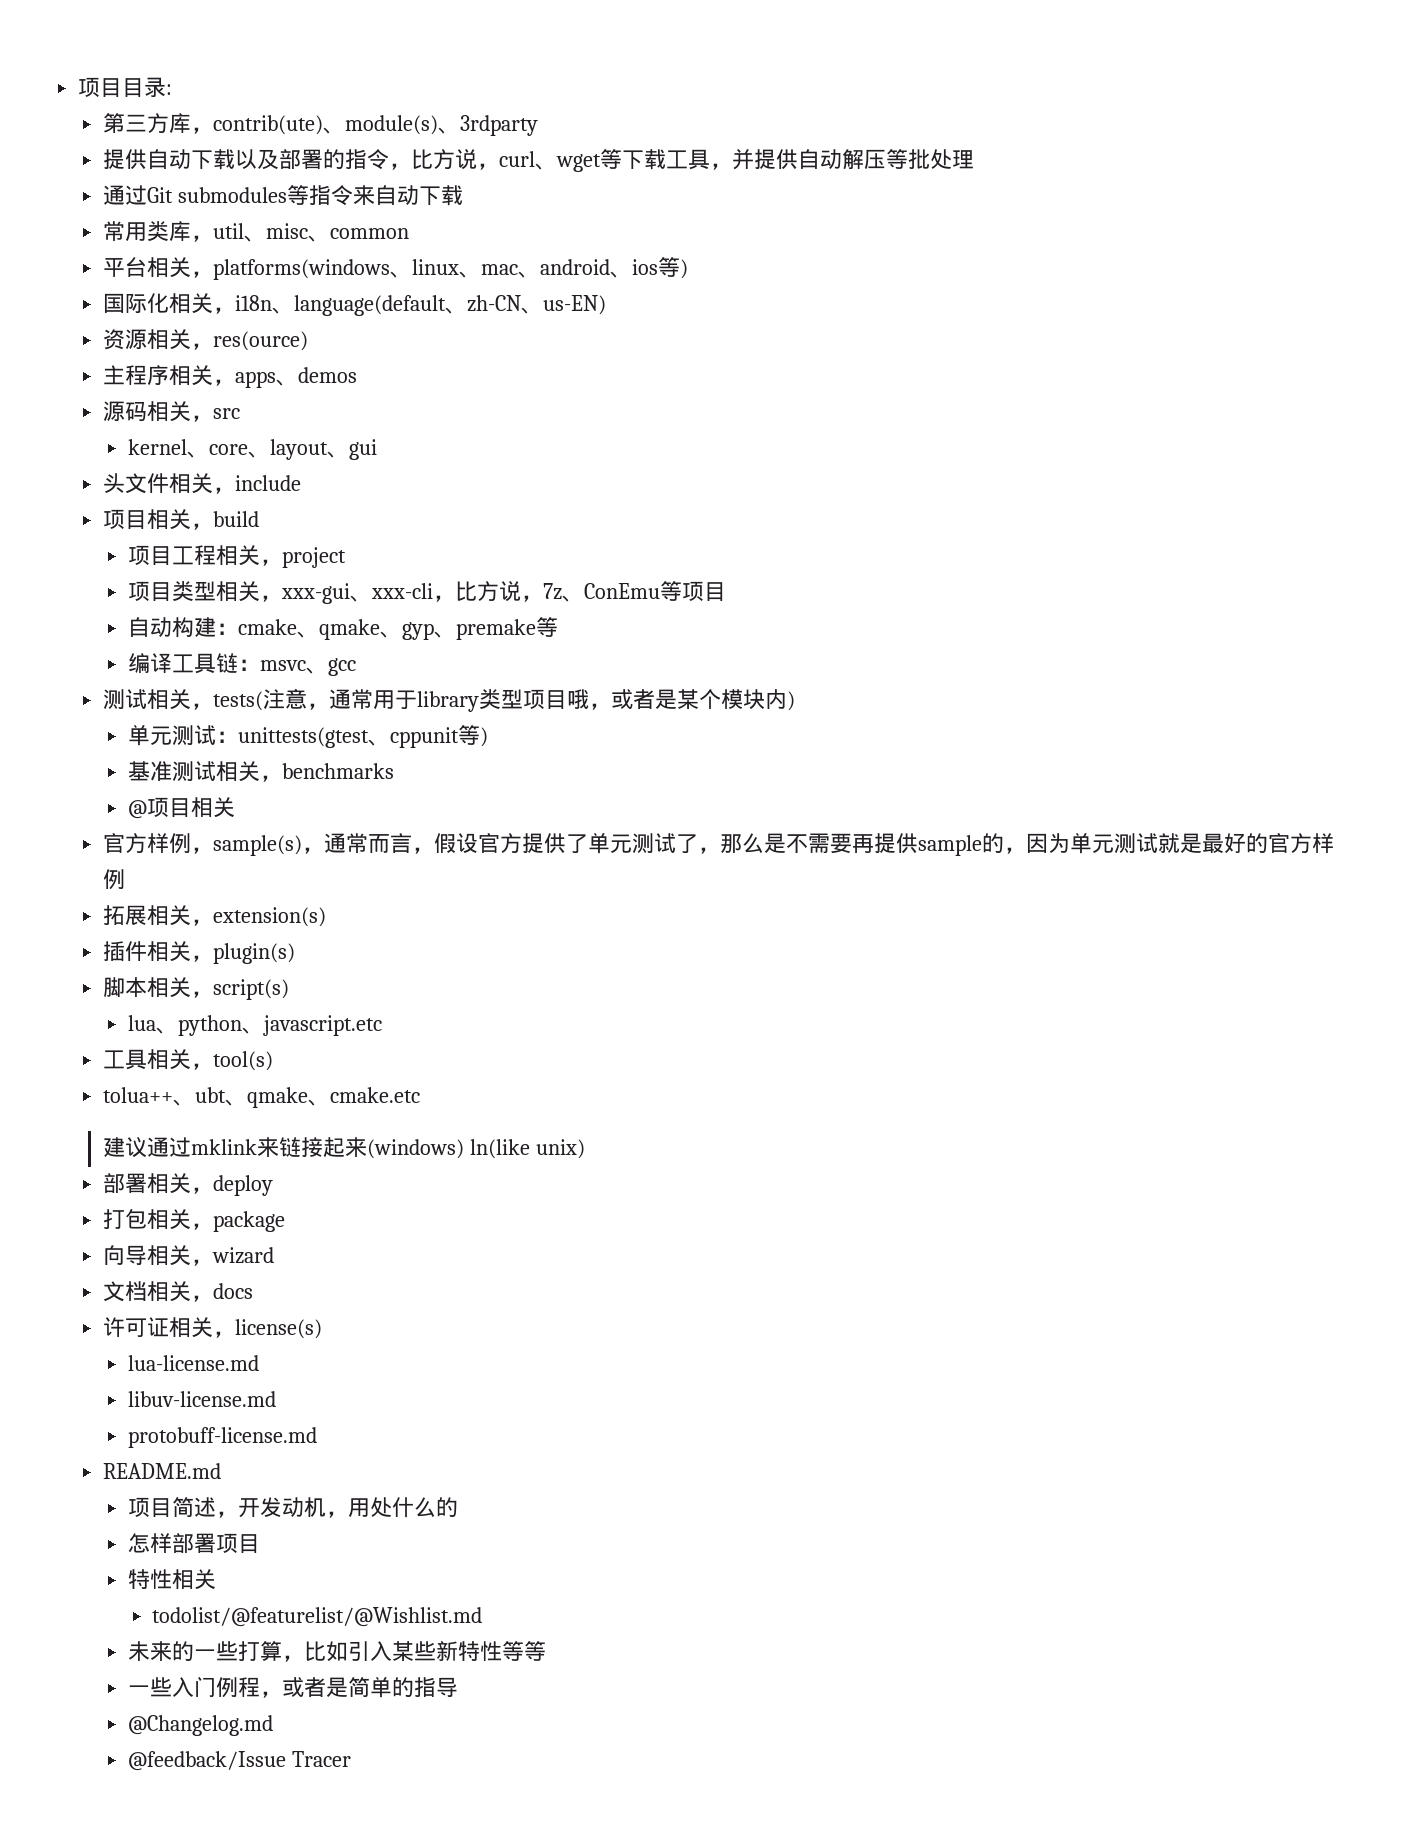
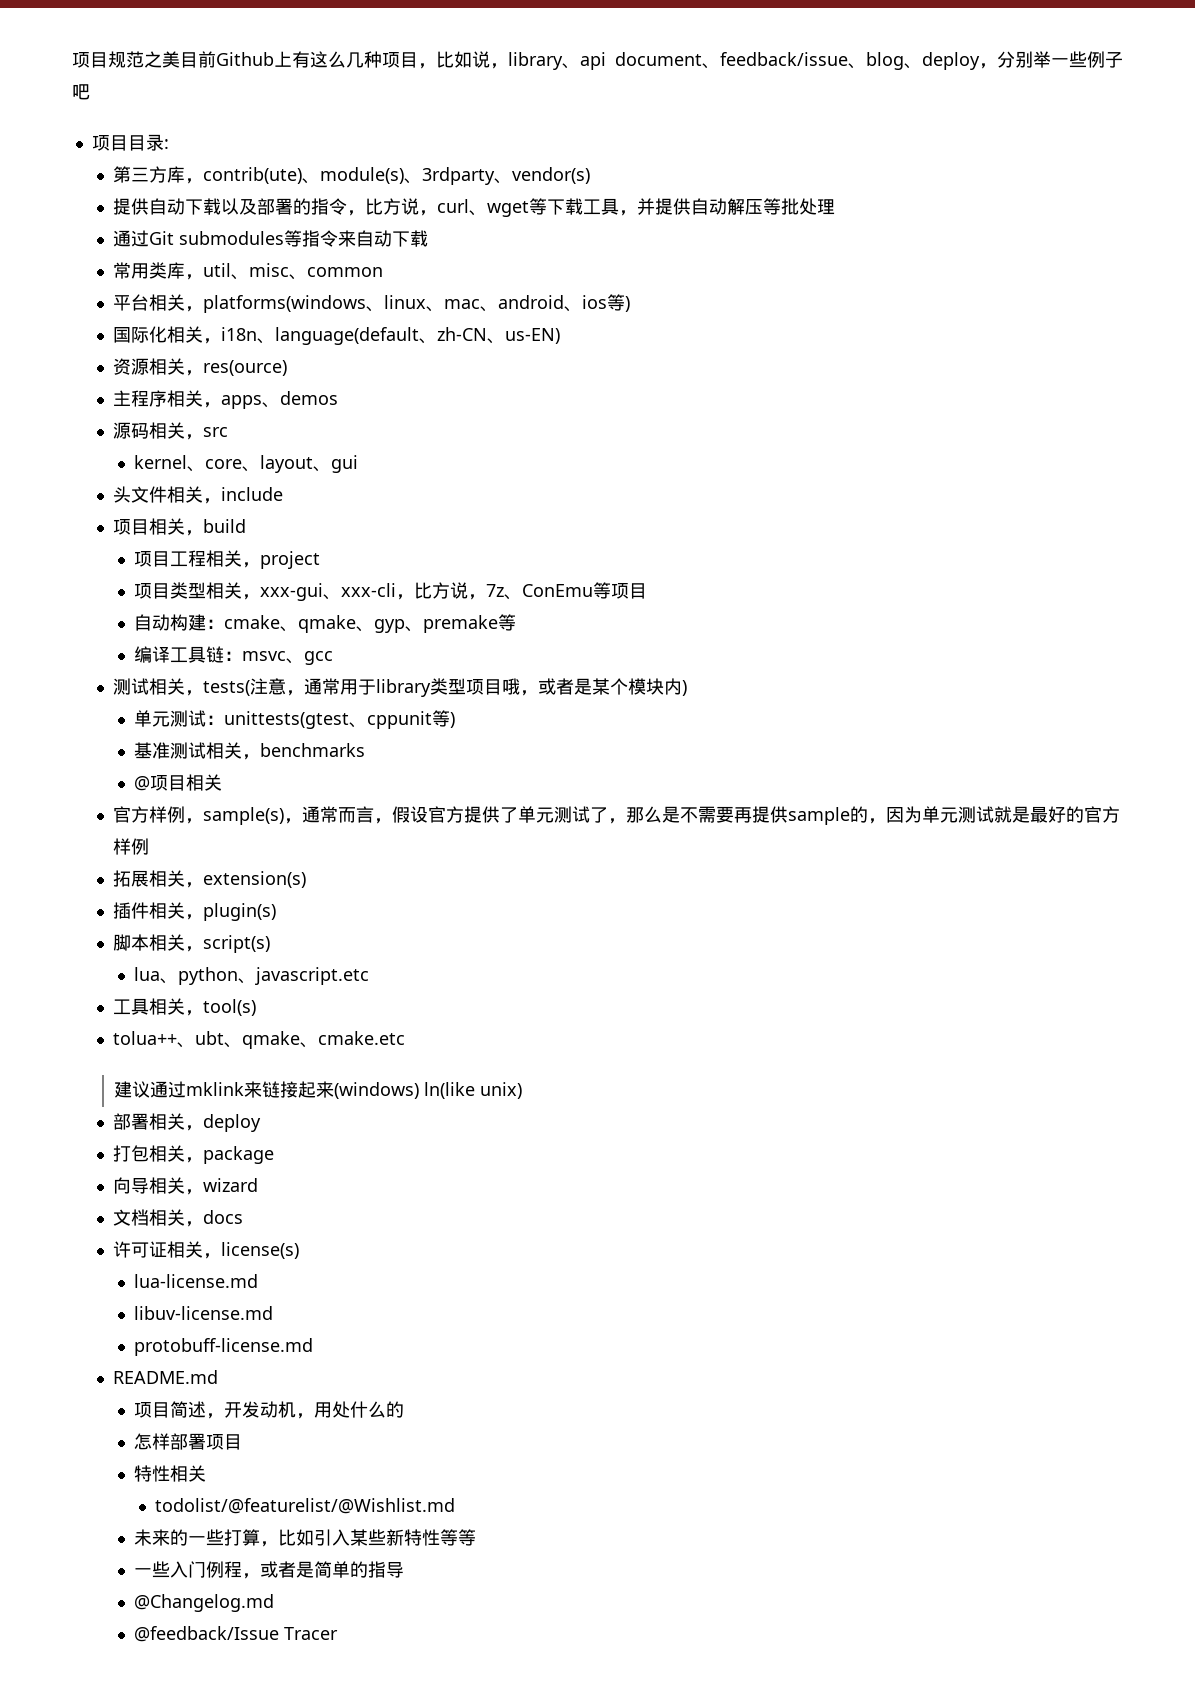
+ 项目规范之美目前Github上有这么几种项目，比如说，library、api document、feedback/issue、blog、deploy，分别举一些例子吧
- 第三方库，contrib(ute)、module(s)、3rdparty
+ 第三方库，contrib(ute)、module(s)、3rdparty、vendor(s)

